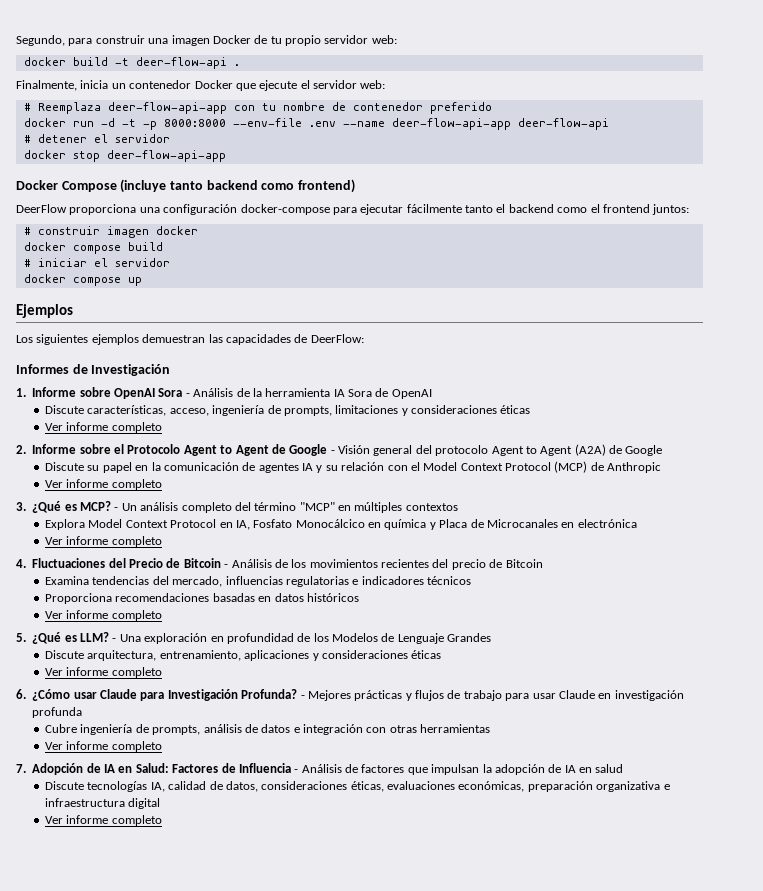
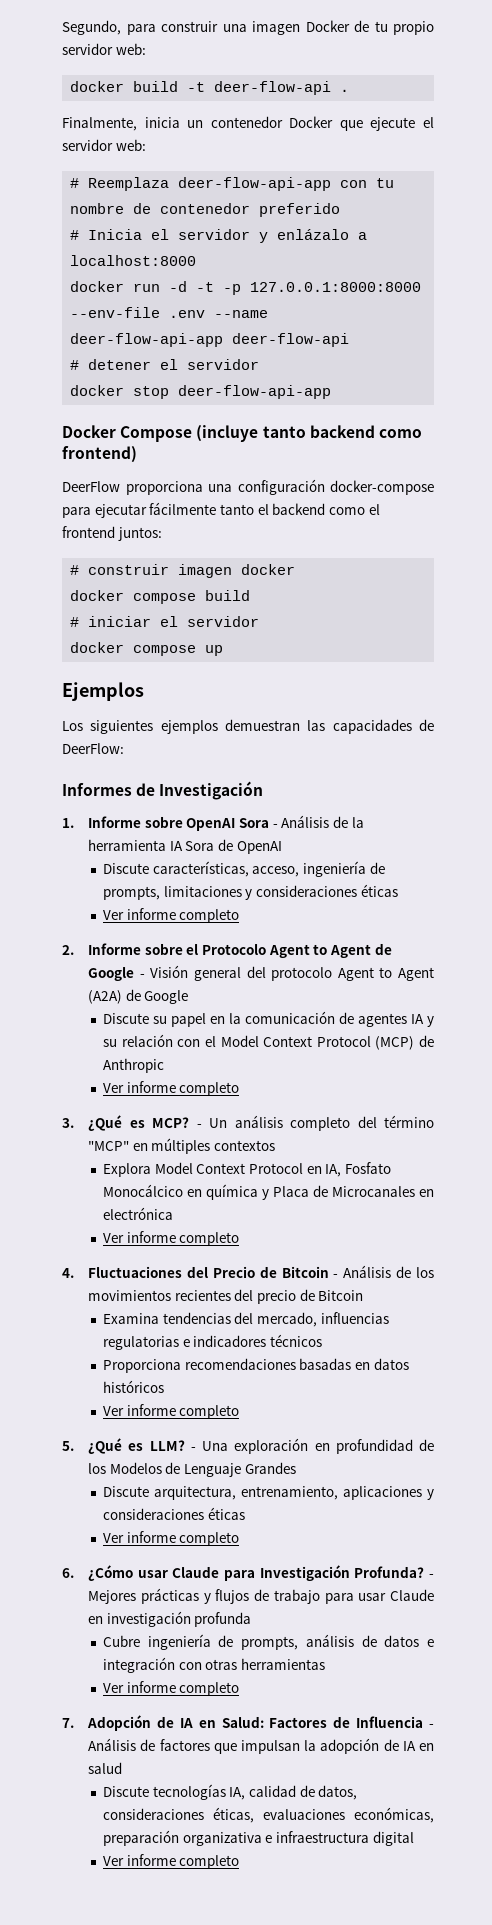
+ # Inicia el servidor y enlázalo a localhost:8000
- docker run -d -t -p 8000:8000 --env-file .env --name deer-flow-api-app deer-flow-api
+ docker run -d -t -p 127.0.0.1:8000:8000 --env-file .env --name deer-flow-api-app deer-flow-api

